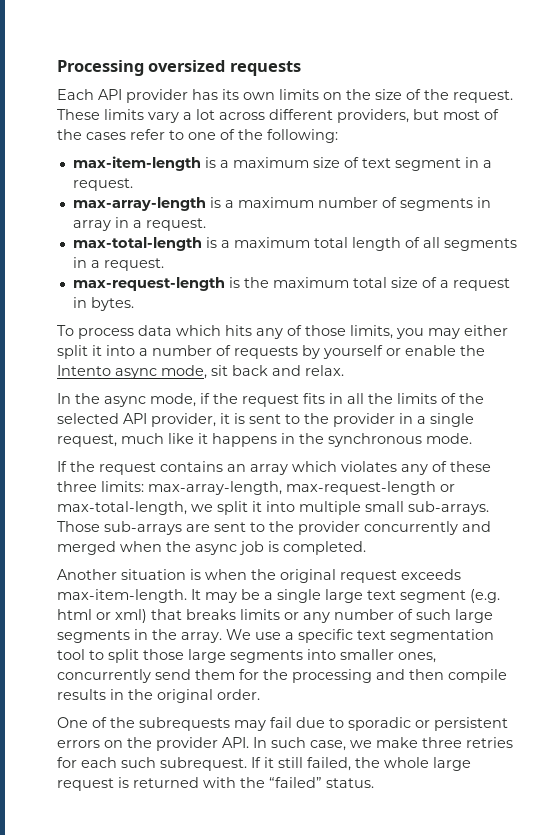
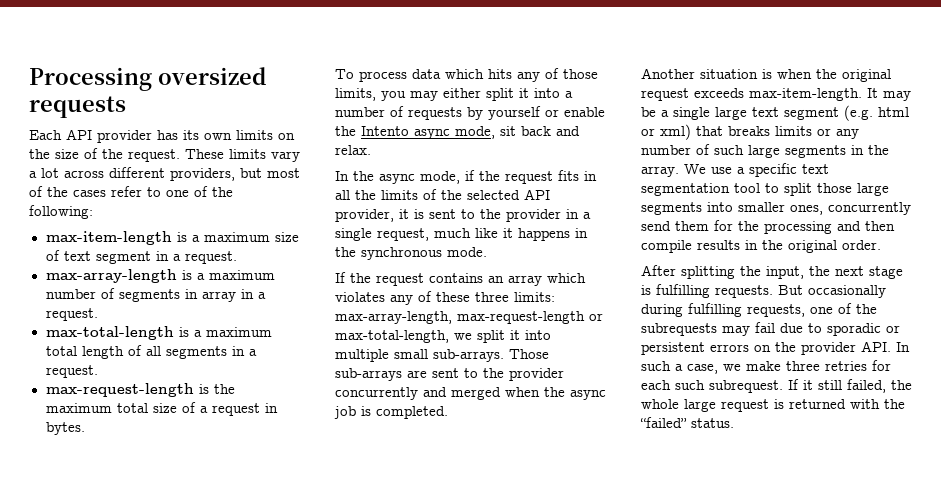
- One of the subrequests may fail due to sporadic or persistent errors on the provider API. In such case, we make three retries for each such subrequest.
+ After splitting the input, the next stage is fulfilling requests. But occasionally during fulfilling requests, one of the subrequests may fail due to sporadic or persistent errors on the provider API. In such a case, we make three retries for each such subrequest.

